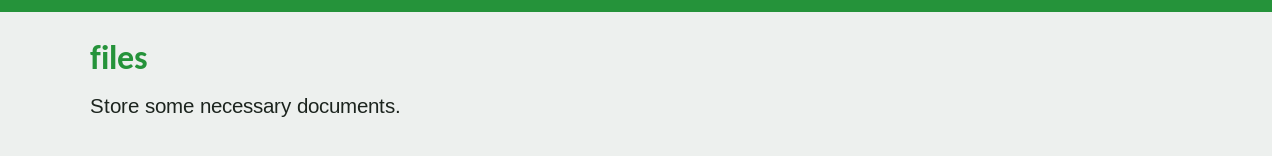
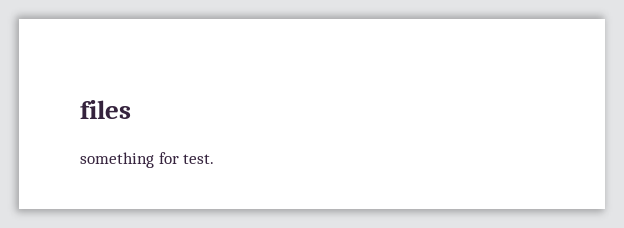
- Store some necessary documents.
+ something for test.

